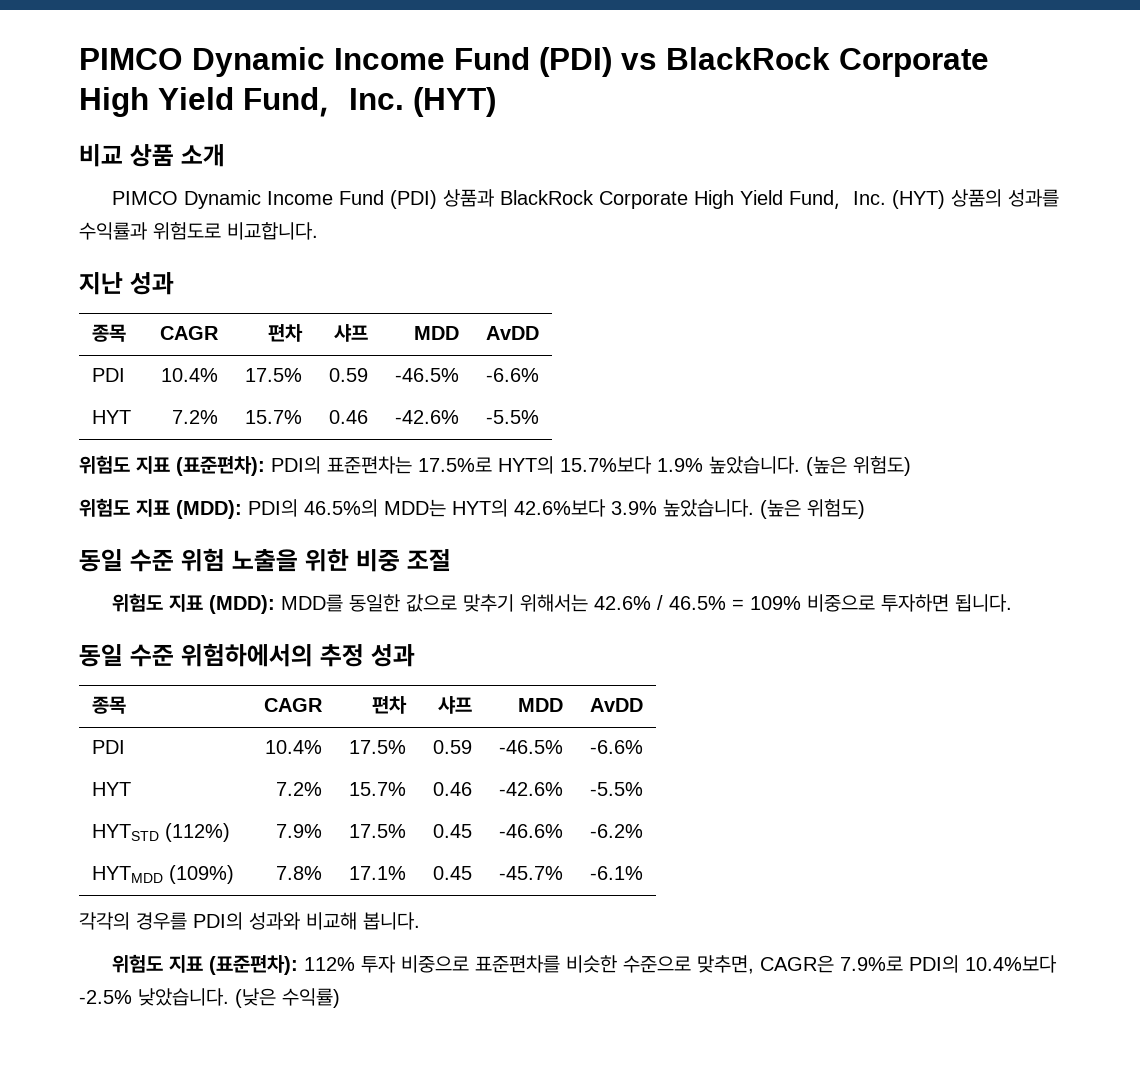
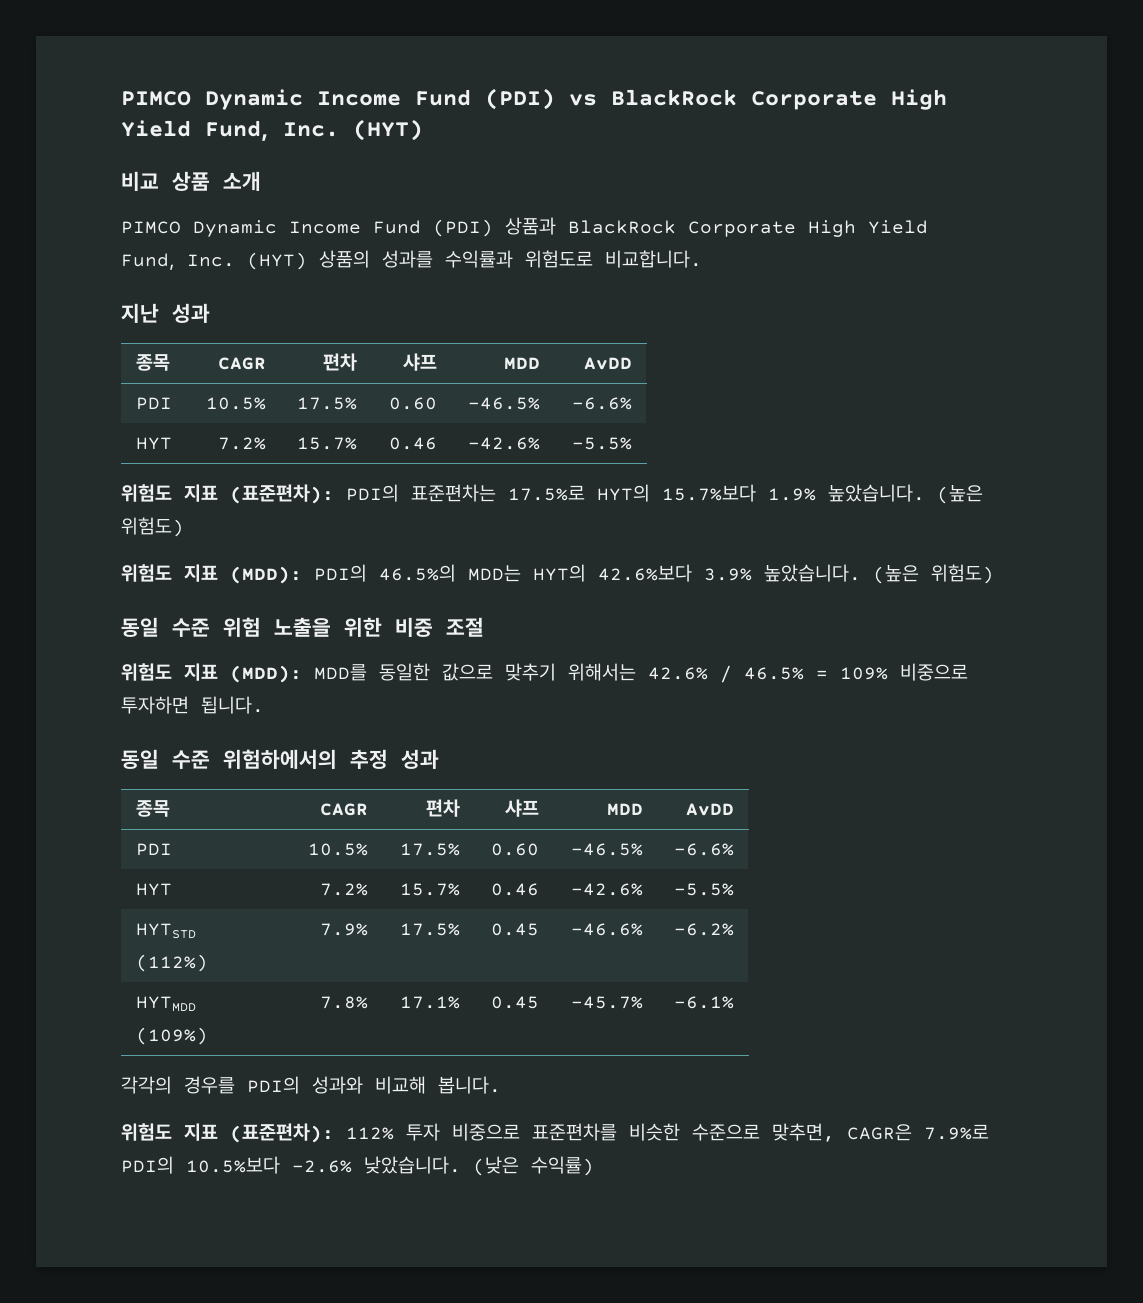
  지난 성과
  종목 | CAGR | 편차 | 샤프 | MDD | AvDD
- PDI | 10.4% | 17.5% | 0.59 | -46.5% | -6.6%
+ PDI | 10.5% | 17.5% | 0.60 | -46.5% | -6.6%
  동일 수준 위험하에서의 추정 성과
  종목 | CAGR | 편차 | 샤프 | MDD | AvDD
- PDI | 10.4% | 17.5% | 0.59 | -46.5% | -6.6%
+ PDI | 10.5% | 17.5% | 0.60 | -46.5% | -6.6%
- 위험도 지표 (표준편차): 112% 투자 비중으로 표준편차를 비슷한 수준으로 맞추면, CAGR은 7.9%로 PDI의 10.4%보다 -2.5% 낮았습니다.
+ 위험도 지표 (표준편차): 112% 투자 비중으로 표준편차를 비슷한 수준으로 맞추면, CAGR은 7.9%로 PDI의 10.5%보다 -2.6% 낮았습니다.

